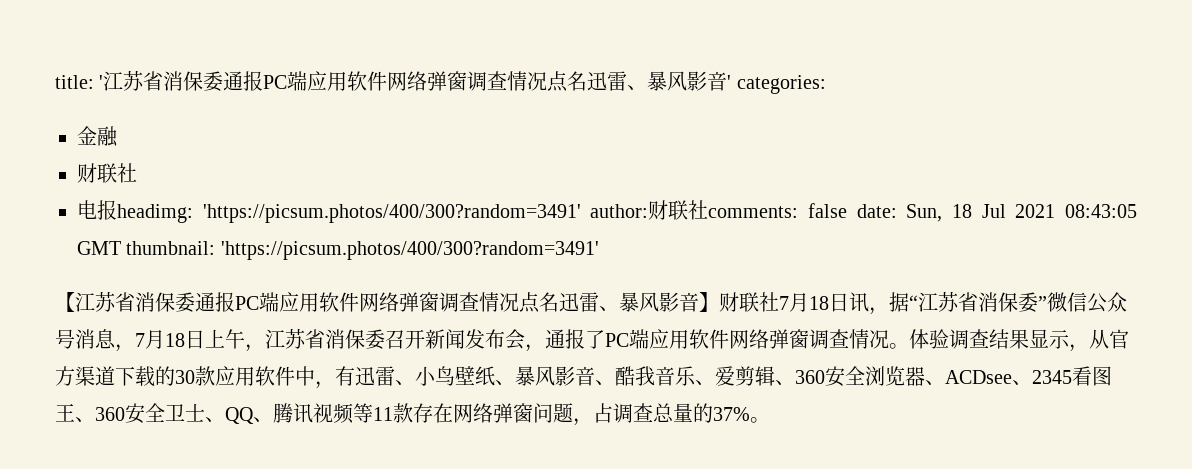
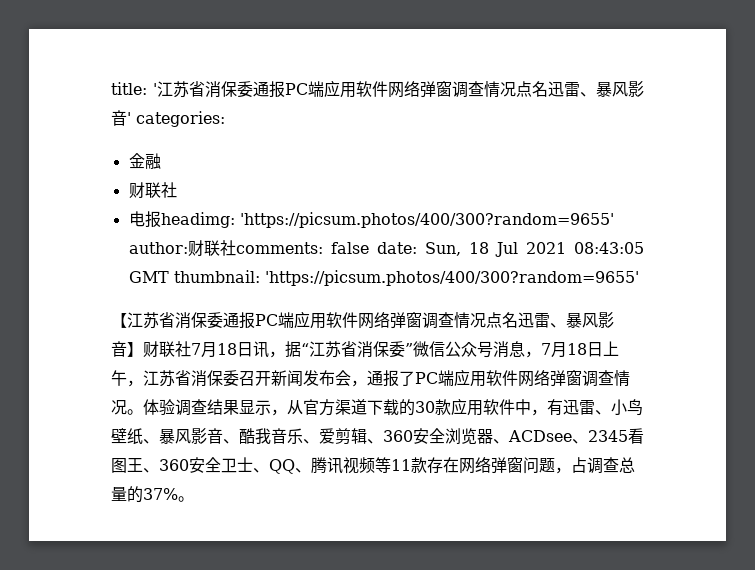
- 电报headimg: 'https://picsum.photos/400/300?random=3491' author:财联社comments: false date: Sun, 18 Jul 2021 08:43:05 GMT thumbnail: 'https://picsum.photos/400/300?random=3491'
+ 电报headimg: 'https://picsum.photos/400/300?random=9655' author:财联社comments: false date: Sun, 18 Jul 2021 08:43:05 GMT thumbnail: 'https://picsum.photos/400/300?random=9655'

